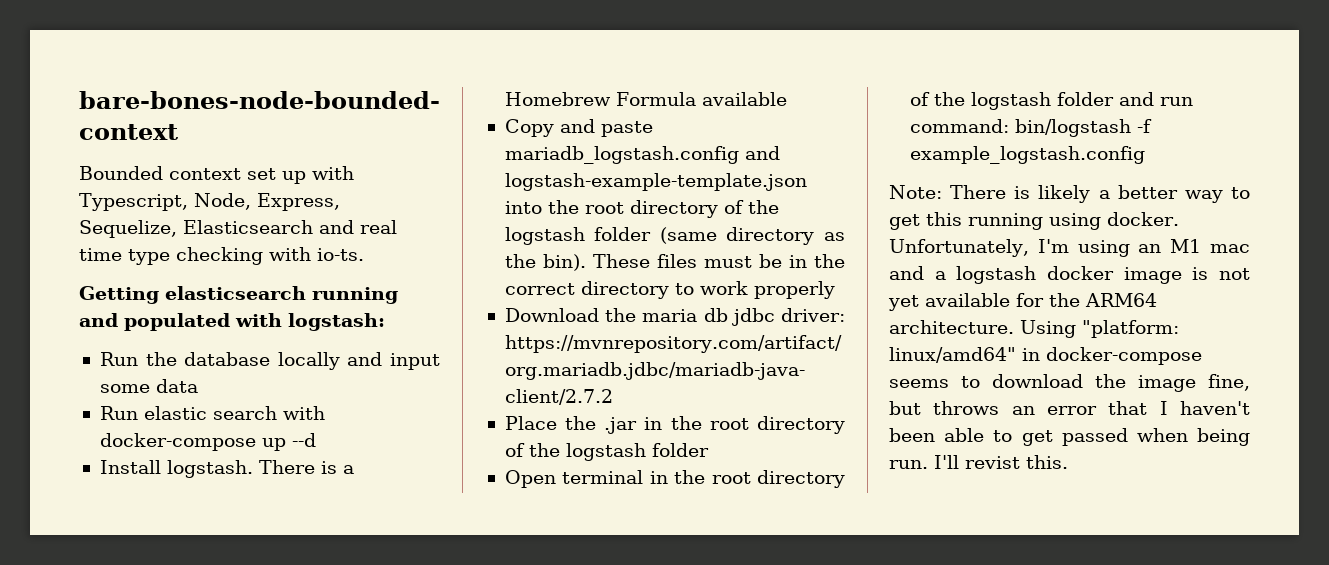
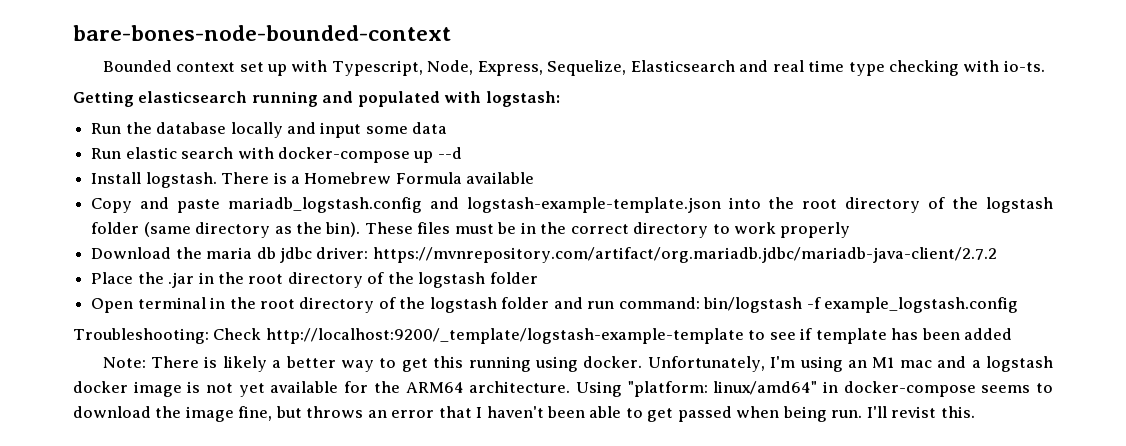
+ Troubleshooting: Check http://localhost:9200/_template/logstash-example-template to see if template has been added

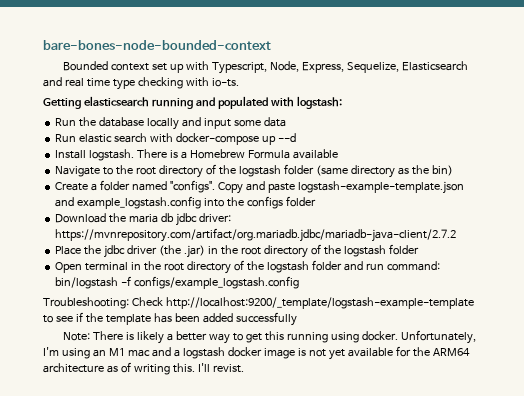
- Copy and paste mariadb_logstash.config and logstash-example-template.json into the root directory of the logstash folder (same directory as the bin). These files must be in the correct directory to work properly
+ Navigate to the root directory of the logstash folder (same directory as the bin)
+ Create a folder named "configs". Copy and paste logstash-example-template.json and example_logstash.config into the configs folder
- Place the .jar in the root directory of the logstash folder
+ Place the jdbc driver (the .jar) in the root directory of the logstash folder
- Open terminal in the root directory of the logstash folder and run command: bin/logstash -f example_logstash.config
+ Open terminal in the root directory of the logstash folder and run command: bin/logstash -f configs/example_logstash.config
- Troubleshooting: Check http://localhost:9200/_template/logstash-example-template to see if template has been added
+ Troubleshooting: Check http://localhost:9200/_template/logstash-example-template to see if the template has been added successfully
- Unfortunately, I'm using an M1 mac and a logstash docker image is not yet available for the ARM64 architecture. Using "platform: linux/amd64" in docker-compose seems to download the image fine, but throws an error that I haven't been able to get passed when being run. I'll revist this.
+ Unfortunately, I'm using an M1 mac and a logstash docker image is not yet available for the ARM64 architecture as of writing this. I'll revist.

